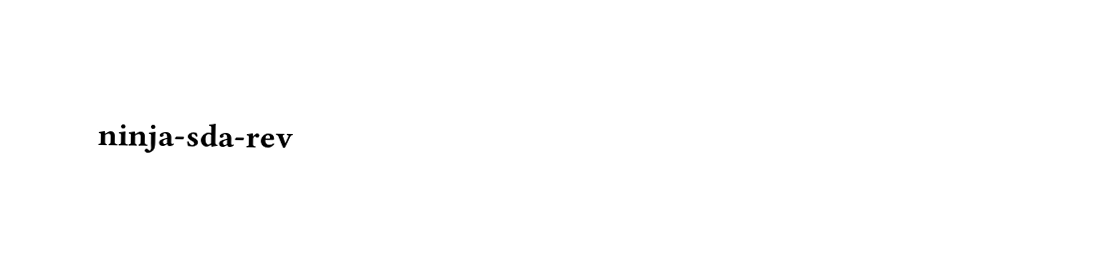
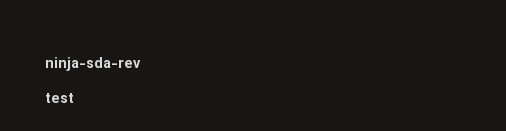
+ test

